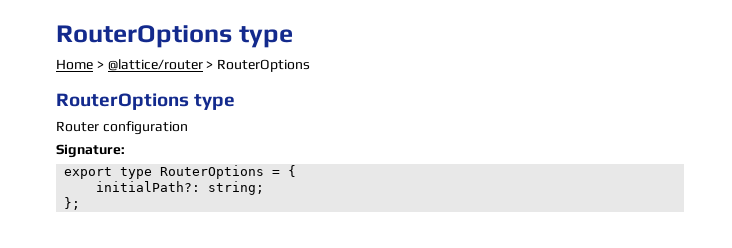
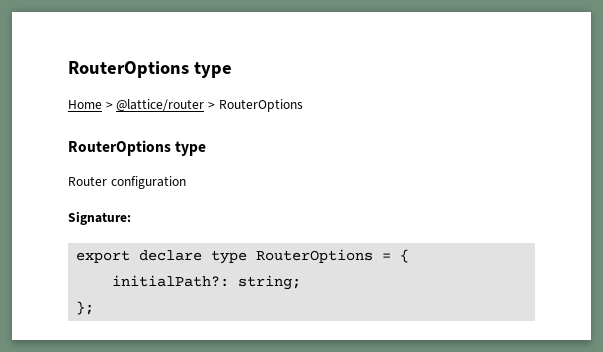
- export type RouterOptions = {
+ export declare type RouterOptions = {

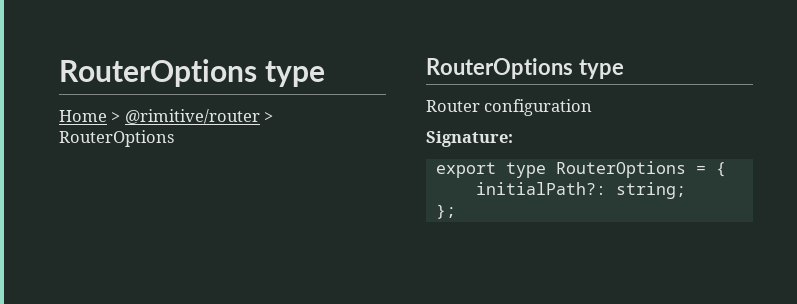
- Home > @lattice/router > RouterOptions
+ Home > @rimitive/router > RouterOptions
- export declare type RouterOptions = {
+ export type RouterOptions = {

